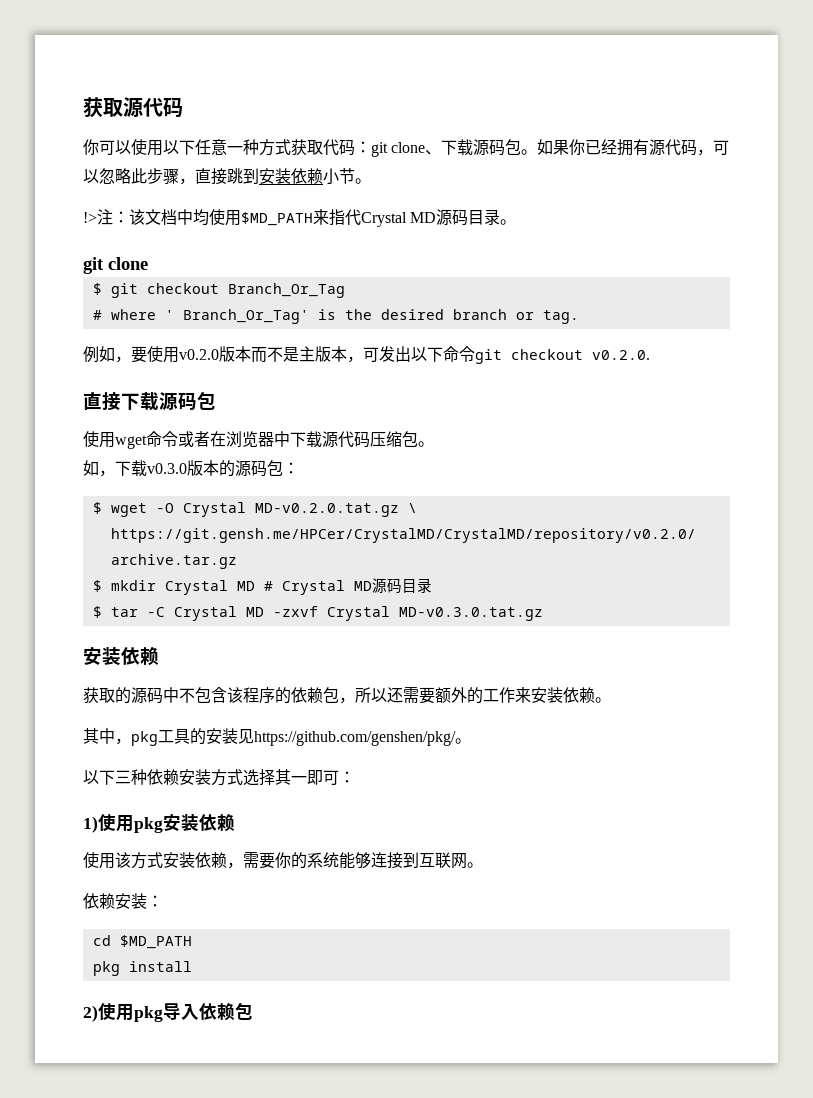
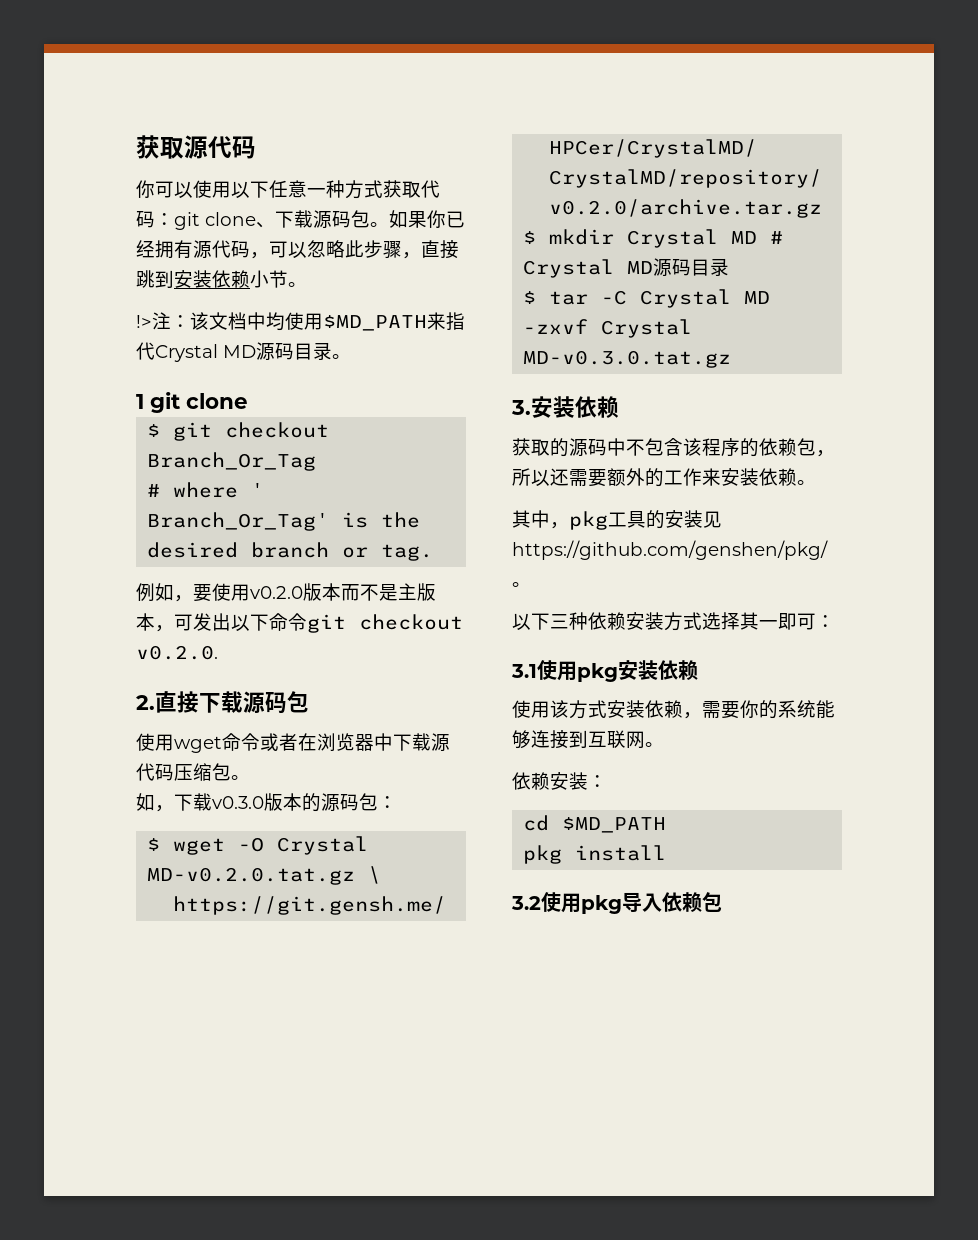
  !>注：该文档中均使用$MD_PATH来指代Crystal MD源码目录。
- git clone
+ 1 git clone
- 直接下载源码包
+ 2.直接下载源码包
  $ tar -C Crystal MD -zxvf Crystal MD-v0.3.0.tat.gz
- 安装依赖
+ 3.安装依赖
- 1)使用pkg安装依赖
+ 3.1使用pkg安装依赖
- 2)使用pkg导入依赖包
+ 3.2使用pkg导入依赖包

